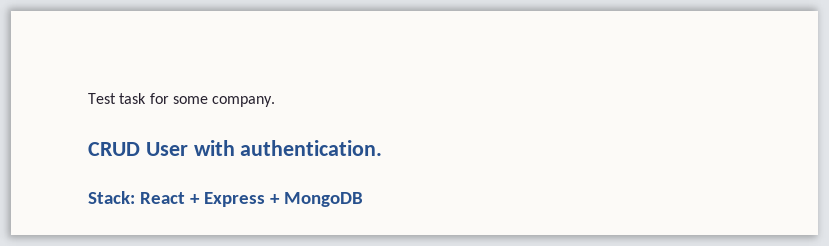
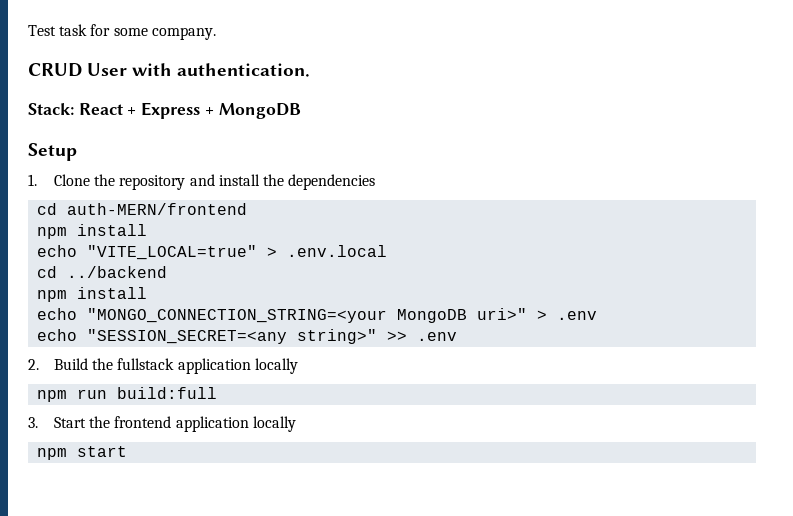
+ Setup
+ 1. Clone the repository and install the dependencies
+ cd auth-MERN/frontend
+ npm install
+ echo "VITE_LOCAL=true" > .env.local
+ cd ../backend
+ npm install
+ echo "MONGO_CONNECTION_STRING=<your MongoDB uri>" > .env
+ echo "SESSION_SECRET=<any string>" >> .env
+ 2. Build the fullstack application locally
+ npm run build:full
+ 3. Start the frontend application locally
+ npm start

